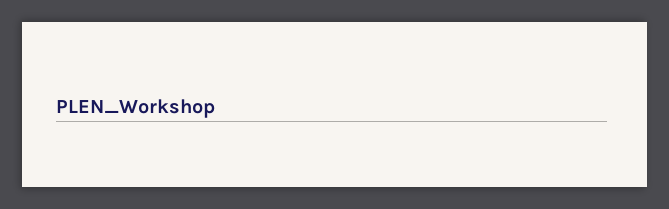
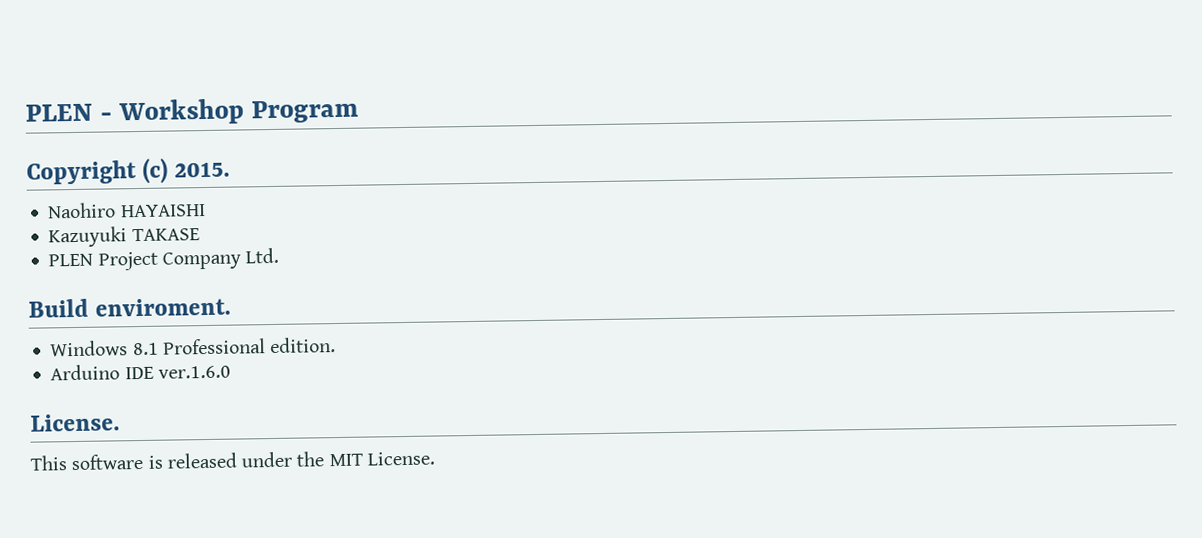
- PLEN_Workshop
+ PLEN - Workshop Program
+ Copyright (c) 2015.
+ Naohiro HAYAISHI
+ Kazuyuki TAKASE
+ PLEN Project Company Ltd.
+ Build enviroment.
+ Windows 8.1 Professional edition.
+ Arduino IDE ver.1.6.0
+ License.
+ This software is released under the MIT License.

